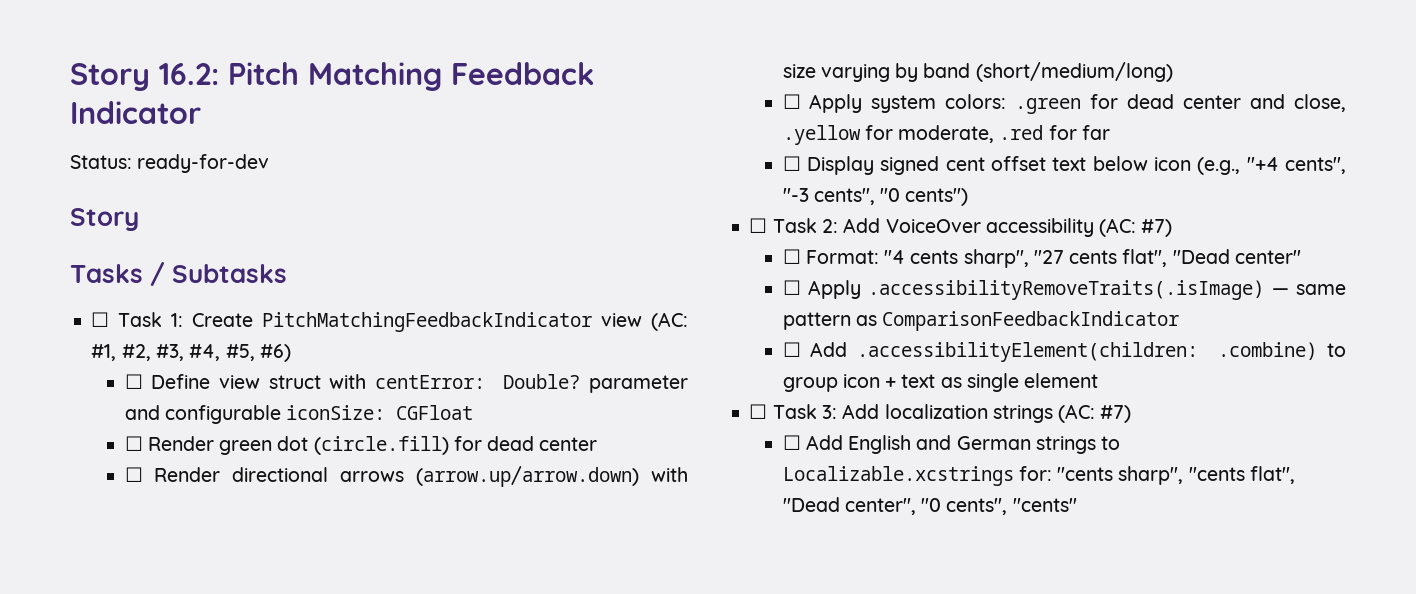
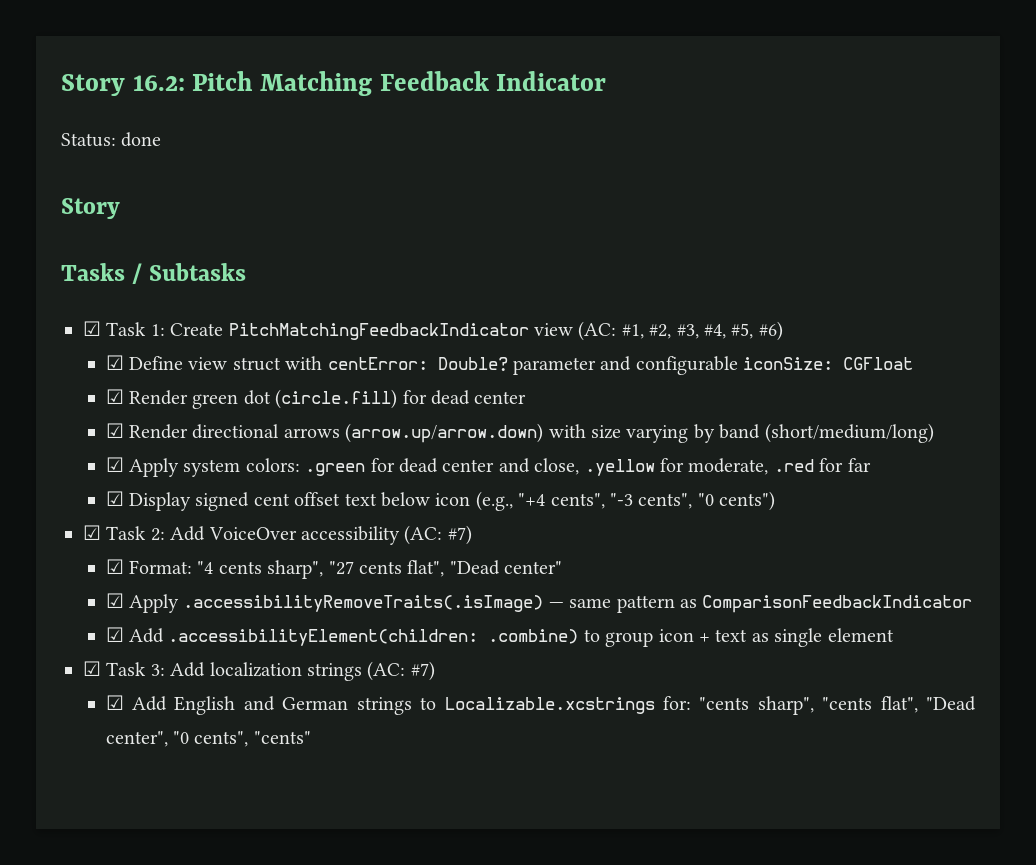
- Status: ready-for-dev
+ Status: done
- ☐ Task 1: Create PitchMatchingFeedbackIndicator view (AC: #1, #2, #3, #4, #5, #6)
+ ☑ Task 1: Create PitchMatchingFeedbackIndicator view (AC: #1, #2, #3, #4, #5, #6)
- ☐ Define view struct with centError: Double? parameter and configurable iconSize: CGFloat
+ ☑ Define view struct with centError: Double? parameter and configurable iconSize: CGFloat
- ☐ Render green dot (circle.fill) for dead center
+ ☑ Render green dot (circle.fill) for dead center
- ☐ Render directional arrows (arrow.up/arrow.down) with size varying by band (short/medium/long)
+ ☑ Render directional arrows (arrow.up/arrow.down) with size varying by band (short/medium/long)
- ☐ Apply system colors: .green for dead center and close, .yellow for moderate, .red for far
+ ☑ Apply system colors: .green for dead center and close, .yellow for moderate, .red for far
- ☐ Display signed cent offset text below icon (e.g., "+4 cents", "-3 cents", "0 cents")
+ ☑ Display signed cent offset text below icon (e.g., "+4 cents", "-3 cents", "0 cents")
- ☐ Task 2: Add VoiceOver accessibility (AC: #7)
+ ☑ Task 2: Add VoiceOver accessibility (AC: #7)
- ☐ Format: "4 cents sharp", "27 cents flat", "Dead center"
+ ☑ Format: "4 cents sharp", "27 cents flat", "Dead center"
- ☐ Apply .accessibilityRemoveTraits(.isImage) — same pattern as ComparisonFeedbackIndicator
+ ☑ Apply .accessibilityRemoveTraits(.isImage) — same pattern as ComparisonFeedbackIndicator
- ☐ Add .accessibilityElement(children: .combine) to group icon + text as single element
+ ☑ Add .accessibilityElement(children: .combine) to group icon + text as single element
- ☐ Task 3: Add localization strings (AC: #7)
+ ☑ Task 3: Add localization strings (AC: #7)
- ☐ Add English and German strings to Localizable.xcstrings for: "cents sharp", "cents flat", "Dead center", "0 cents", "cents"
+ ☑ Add English and German strings to Localizable.xcstrings for: "cents sharp", "cents flat", "Dead center", "0 cents", "cents"

